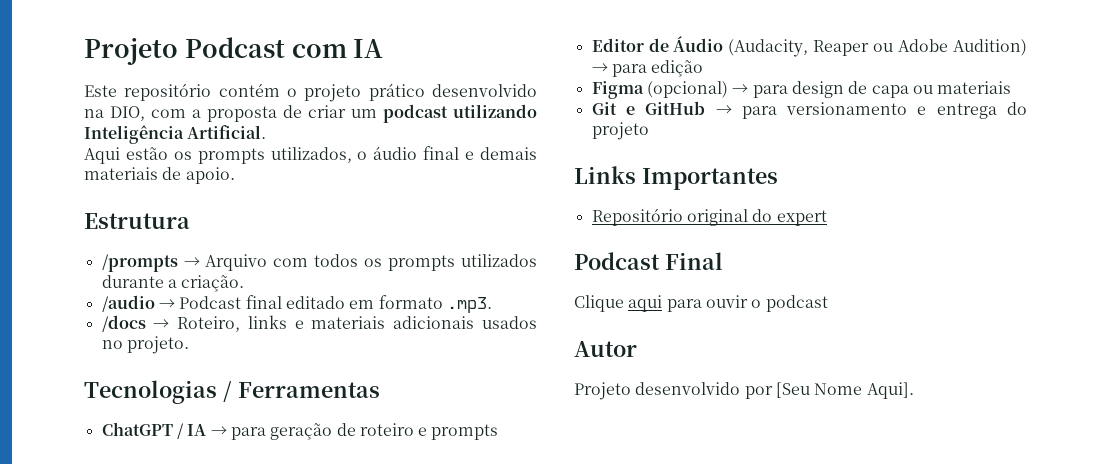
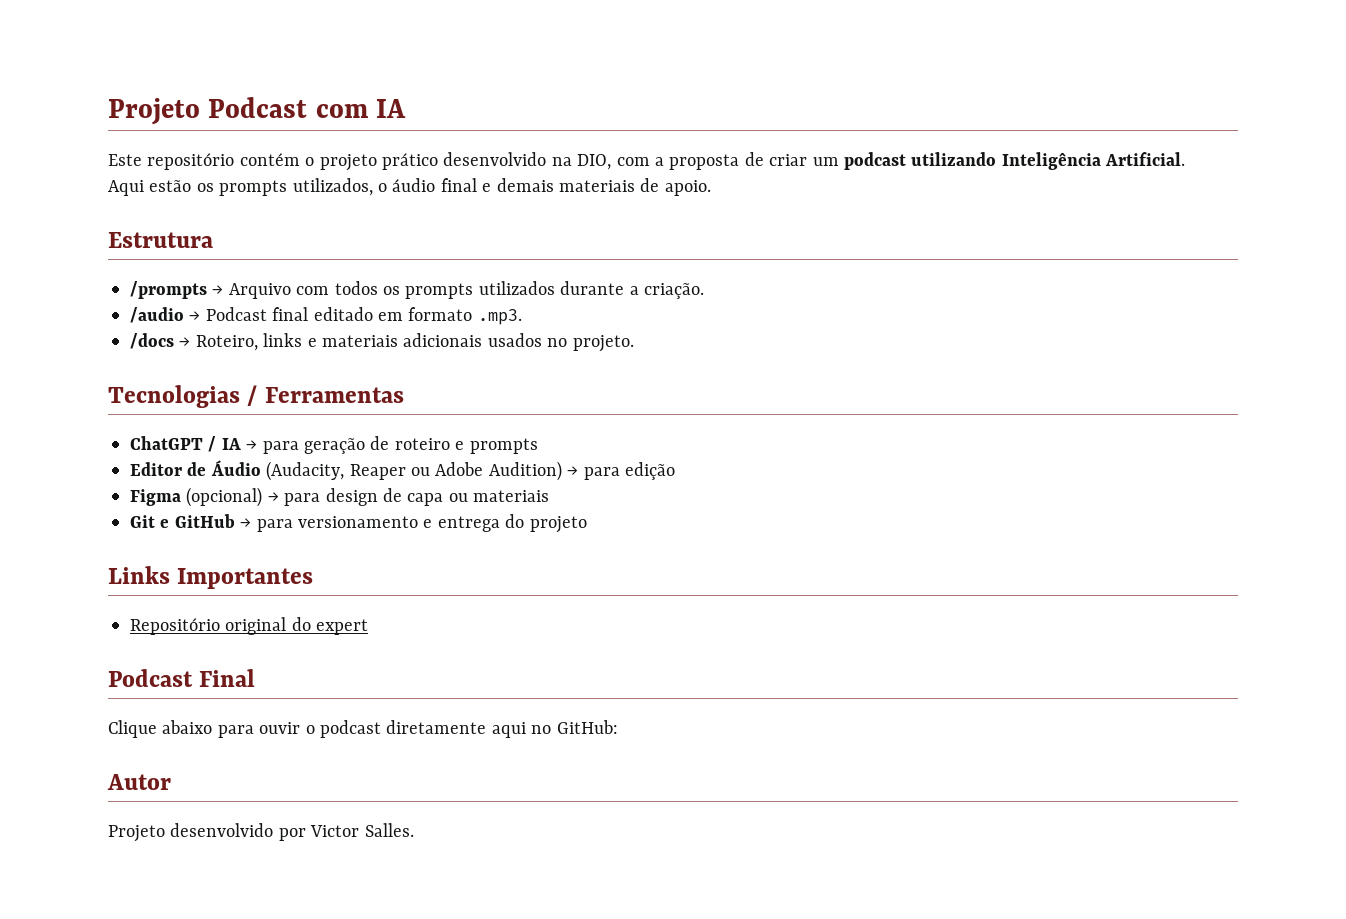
- Clique aqui para ouvir o podcast
+ Clique abaixo para ouvir o podcast diretamente aqui no GitHub:
- Projeto desenvolvido por [Seu Nome Aqui].
+ Projeto desenvolvido por Victor Salles.

